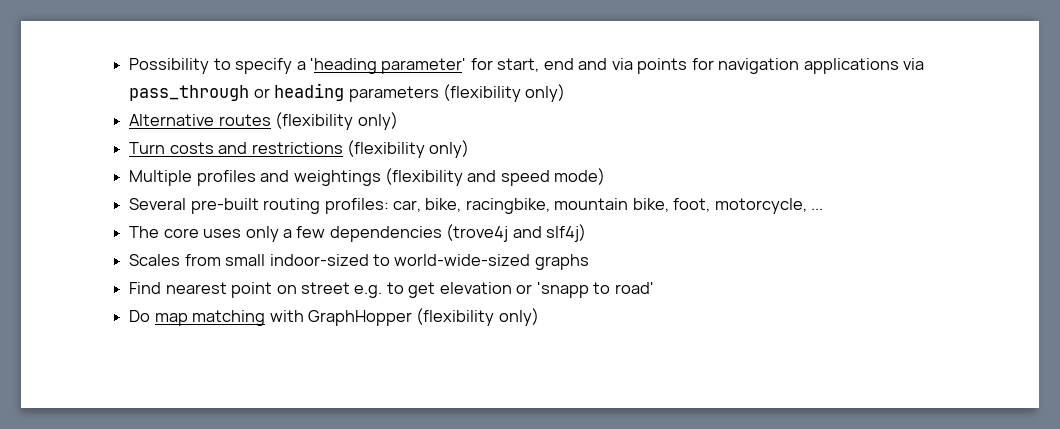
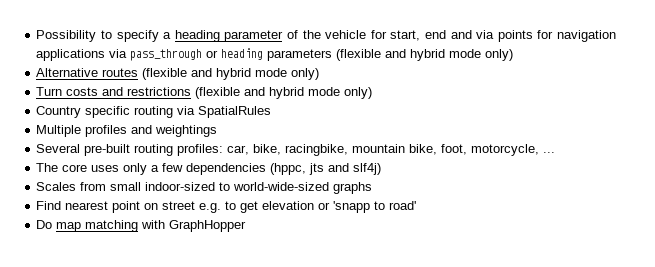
- Possibility to specify a 'heading parameter' for start, end and via points for navigation applications via pass_through or heading parameters (flexibility only)
+ Possibility to specify a heading parameter of the vehicle for start, end and via points for navigation applications via pass_through or heading parameters (flexible and hybrid mode only)
- Alternative routes (flexibility only)
+ Alternative routes (flexible and hybrid mode only)
- Turn costs and restrictions (flexibility only)
+ Turn costs and restrictions (flexible and hybrid mode only)
+ Country specific routing via SpatialRules
- Multiple profiles and weightings (flexibility and speed mode)
+ Multiple profiles and weightings
- The core uses only a few dependencies (trove4j and slf4j)
+ The core uses only a few dependencies (hppc, jts and slf4j)
- Do map matching with GraphHopper (flexibility only)
+ Do map matching with GraphHopper

